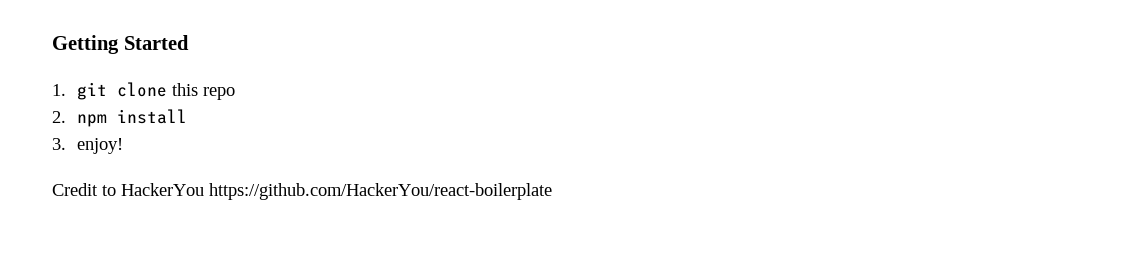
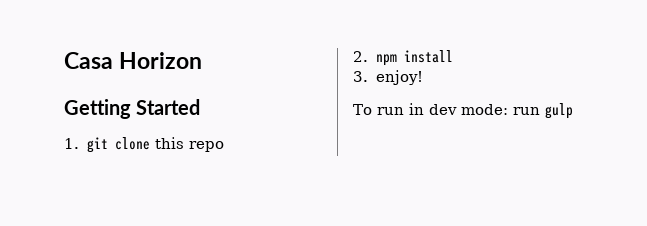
+ Casa Horizon
- Credit to HackerYou https://github.com/HackerYou/react-boilerplate
+ To run in dev mode: run gulp

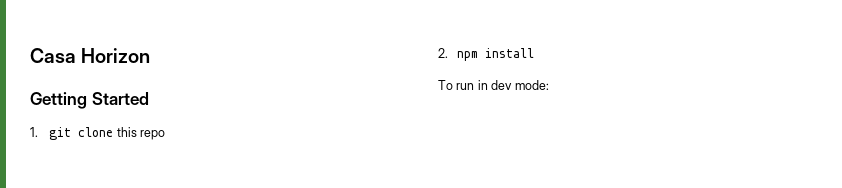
- 3. enjoy!
- To run in dev mode: run gulp
+ To run in dev mode:

